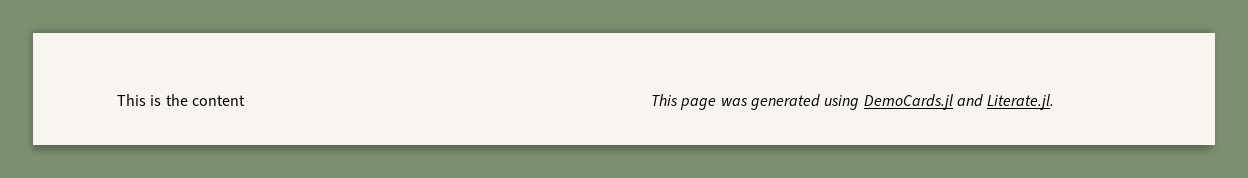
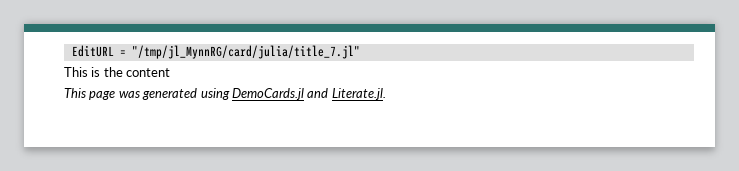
+ EditURL = "/tmp/jl_MynnRG/card/julia/title_7.jl"

